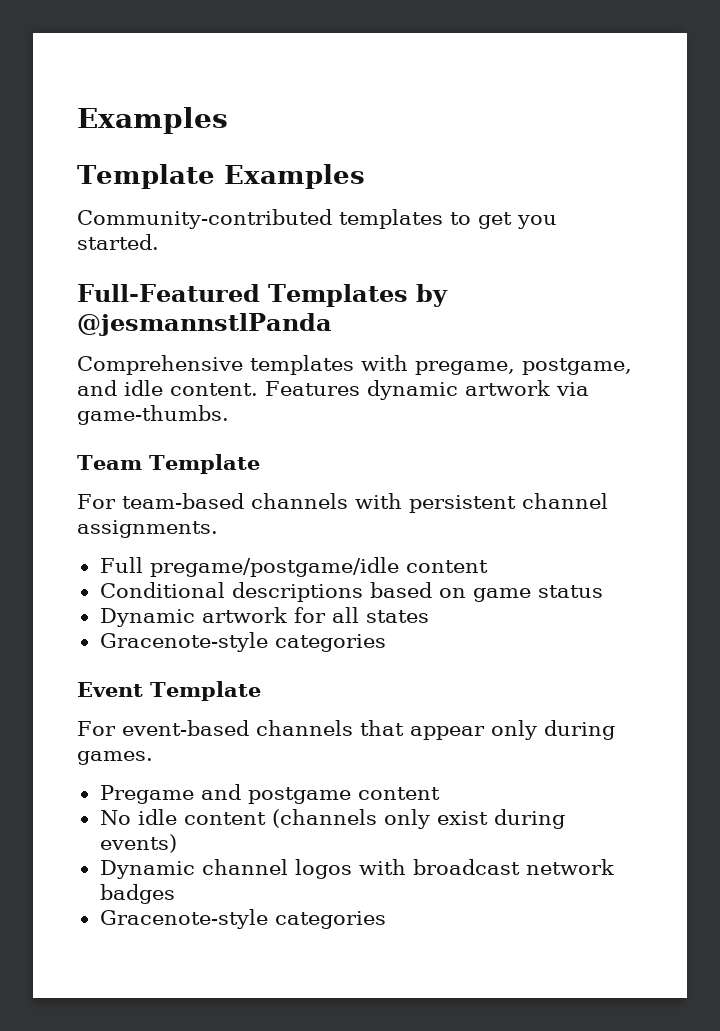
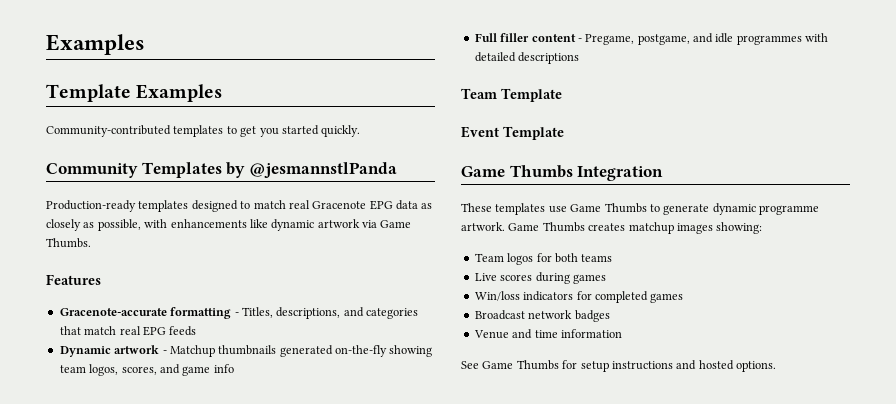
- Community-contributed templates to get you started.
- Full-Featured Templates by @jesmannstlPanda
+ Community-contributed templates to get you started quickly.
+ Community Templates by @jesmannstlPanda
- Comprehensive templates with pregame, postgame, and idle content. Features dynamic artwork via game-thumbs.
+ Production-ready templates designed to match real Gracenote EPG data as closely as possible, with enhancements like dynamic artwork via Game Thumbs.
+ Features
+ Gracenote-accurate formatting - Titles, descriptions, and categories that match real EPG feeds
+ Dynamic artwork - Matchup thumbnails generated on-the-fly showing team logos, scores, and game info
+ Full filler content - Pregame, postgame, and idle programmes with detailed descriptions
  Team Template
- For team-based channels with persistent channel assignments.
- Full pregame/postgame/idle content
- Conditional descriptions based on game status
- Dynamic artwork for all states
- Gracenote-style categories
  Event Template
- For event-based channels that appear only during games.
- Pregame and postgame content
- No idle content (channels only exist during events)
- Dynamic channel logos with broadcast network badges
- Gracenote-style categories
+ Game Thumbs Integration
+ These templates use Game Thumbs to generate dynamic programme artwork. Game Thumbs creates matchup images showing:
+ Team logos for both teams
+ Live scores during games
+ Win/loss indicators for completed games
+ Broadcast network badges
+ Venue and time information
+ See Game Thumbs for setup instructions and hosted options.

